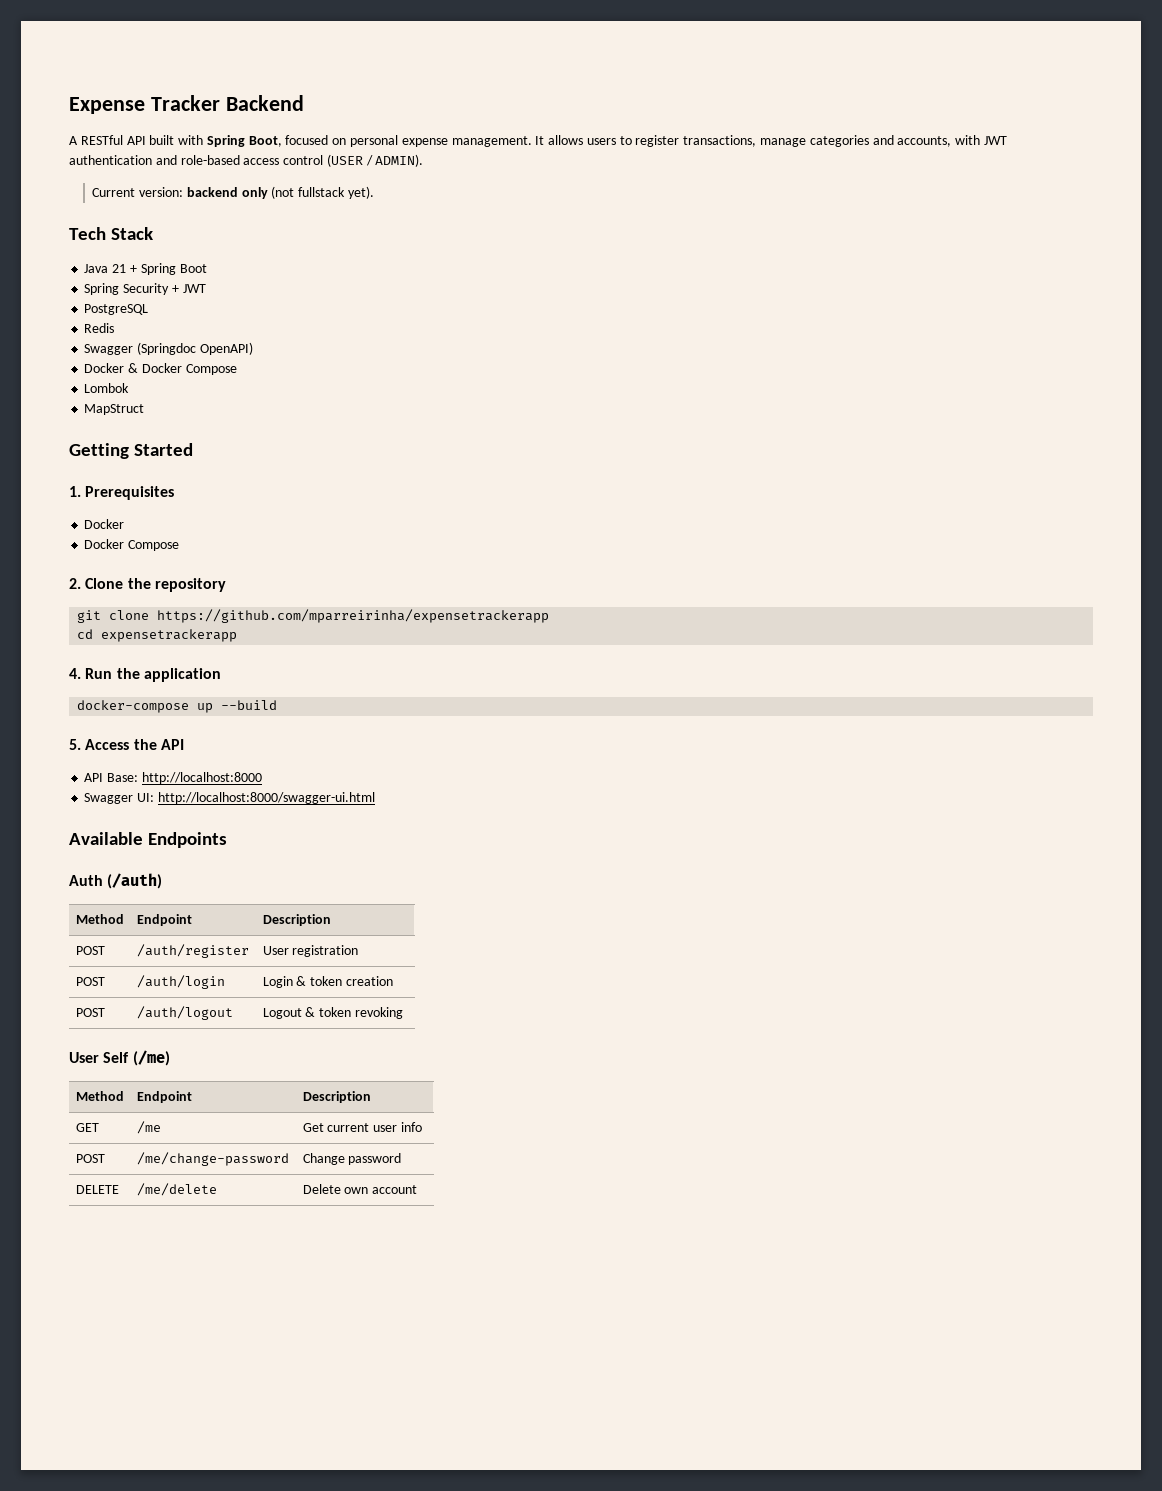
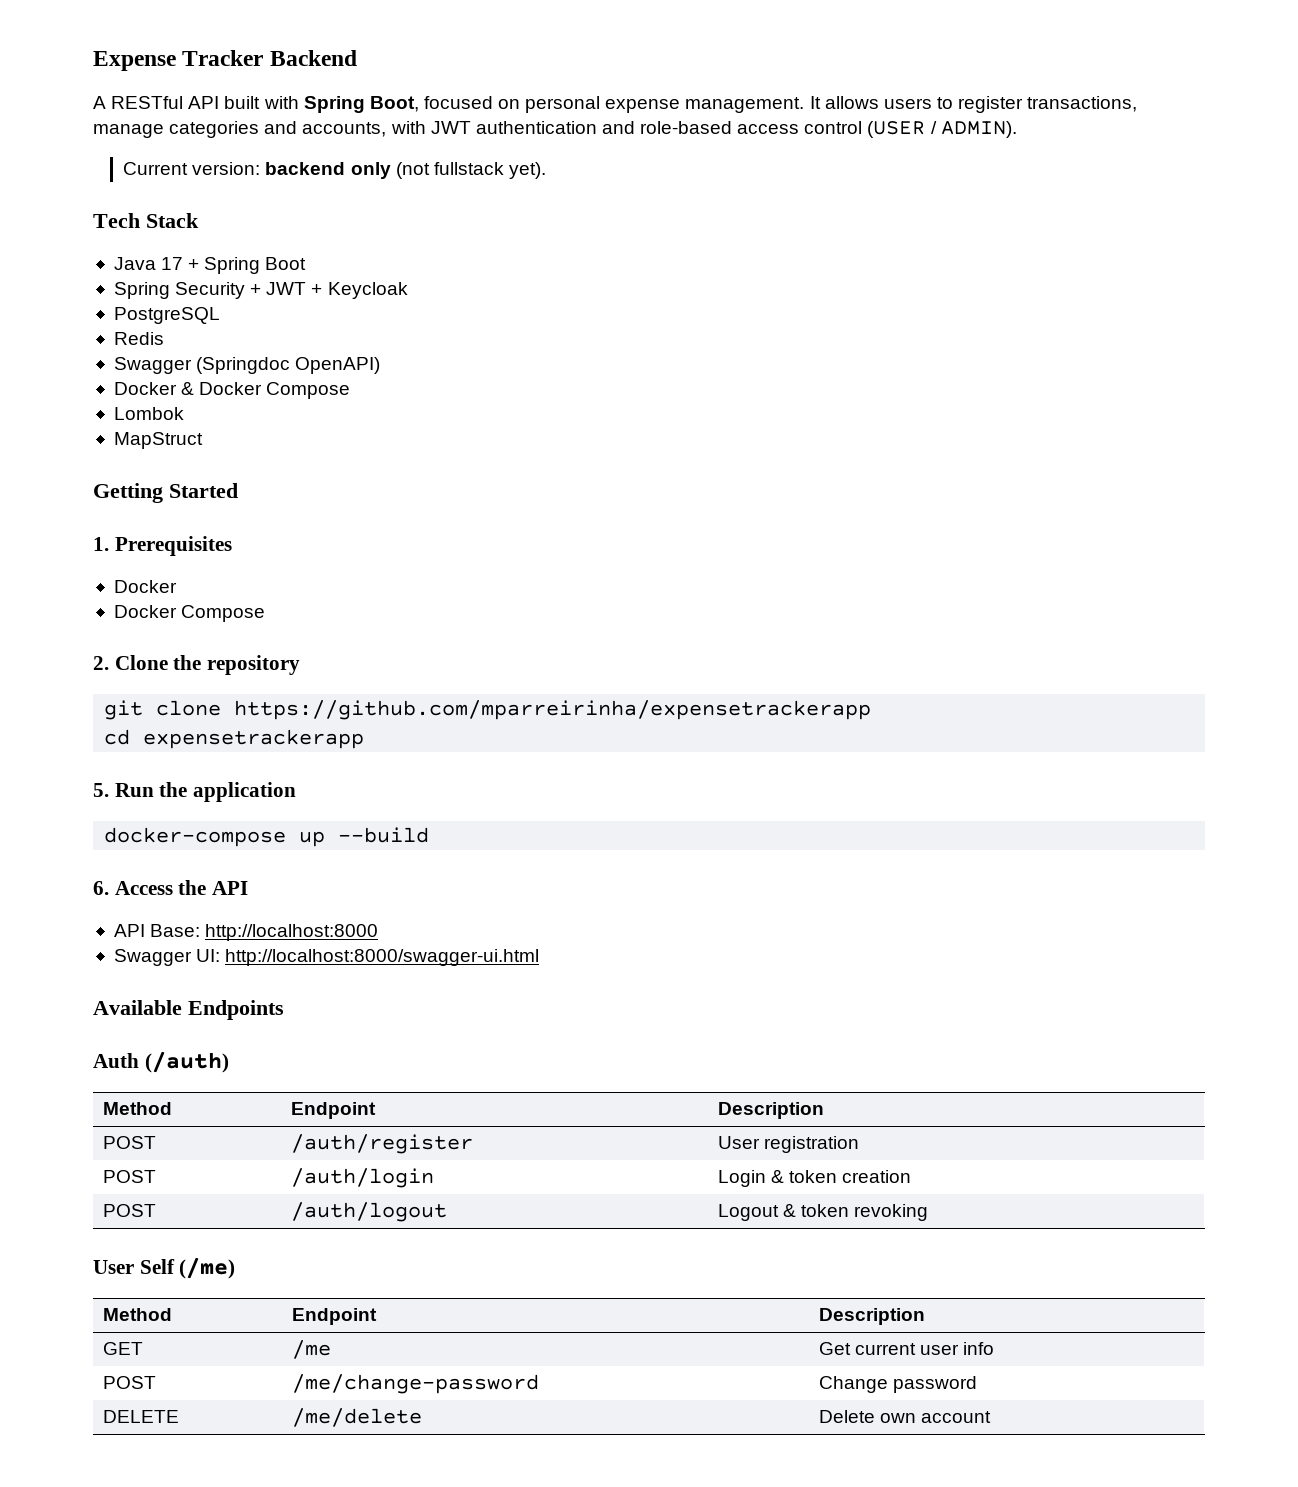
- Java 21 + Spring Boot
+ Java 17 + Spring Boot
- Spring Security + JWT
+ Spring Security + JWT + Keycloak
- 4. Run the application
+ 5. Run the application
- 5. Access the API
+ 6. Access the API

